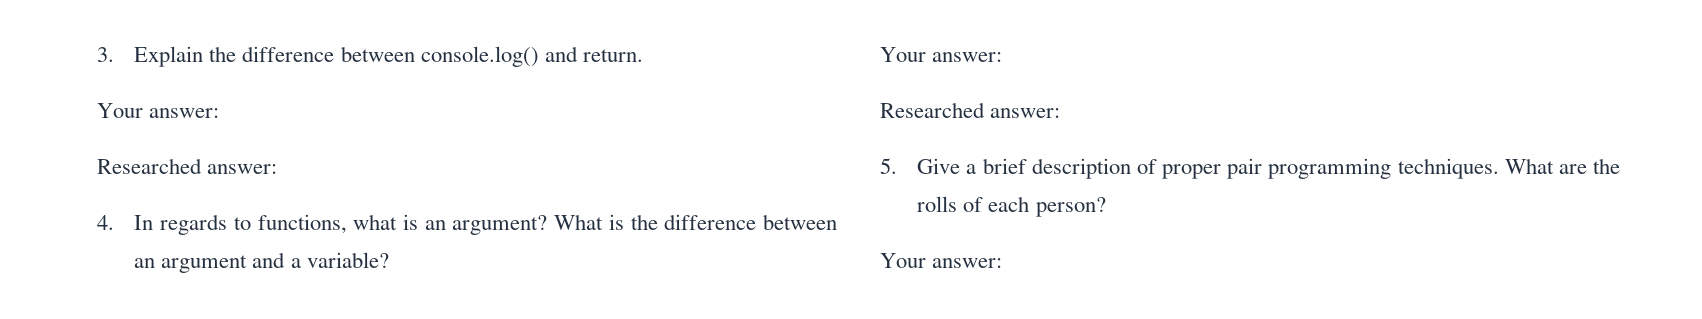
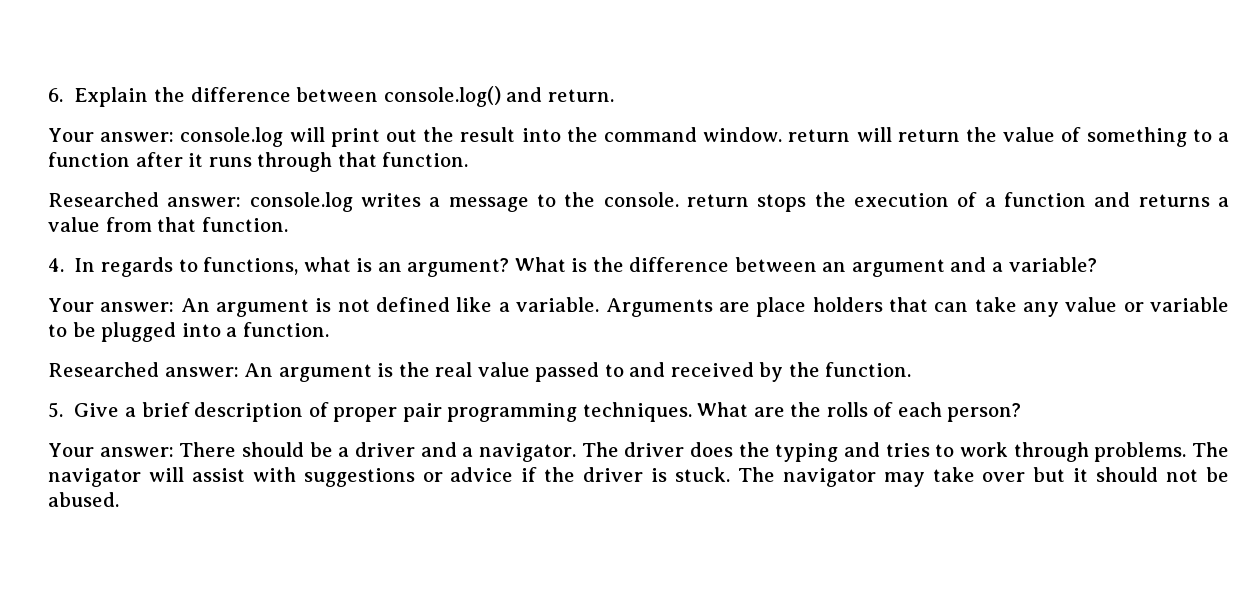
- 3. Explain the difference between console.log() and return.
- Your answer:
- Researched answer:
+ 6. Explain the difference between console.log() and return.
+ Your answer: console.log will print out the result into the command window. return will return the value of something to a function after it runs through that function.
+ Researched answer: console.log writes a message to the console. return stops the execution of a function and returns a value from that function.
  What is the difference between an argument and a variable?
- Your answer:
- Researched answer:
+ Your answer: An argument is not defined like a variable. Arguments are place holders that can take any value or variable to be plugged into a function.
+ Researched answer: An argument is the real value passed to and received by the function.
  What are the rolls of each person?
- Your answer:
+ Your answer: There should be a driver and a navigator. The driver does the typing and tries to work through problems. The navigator will assist with suggestions or advice if the driver is stuck. The navigator may take over but it should not be abused.

